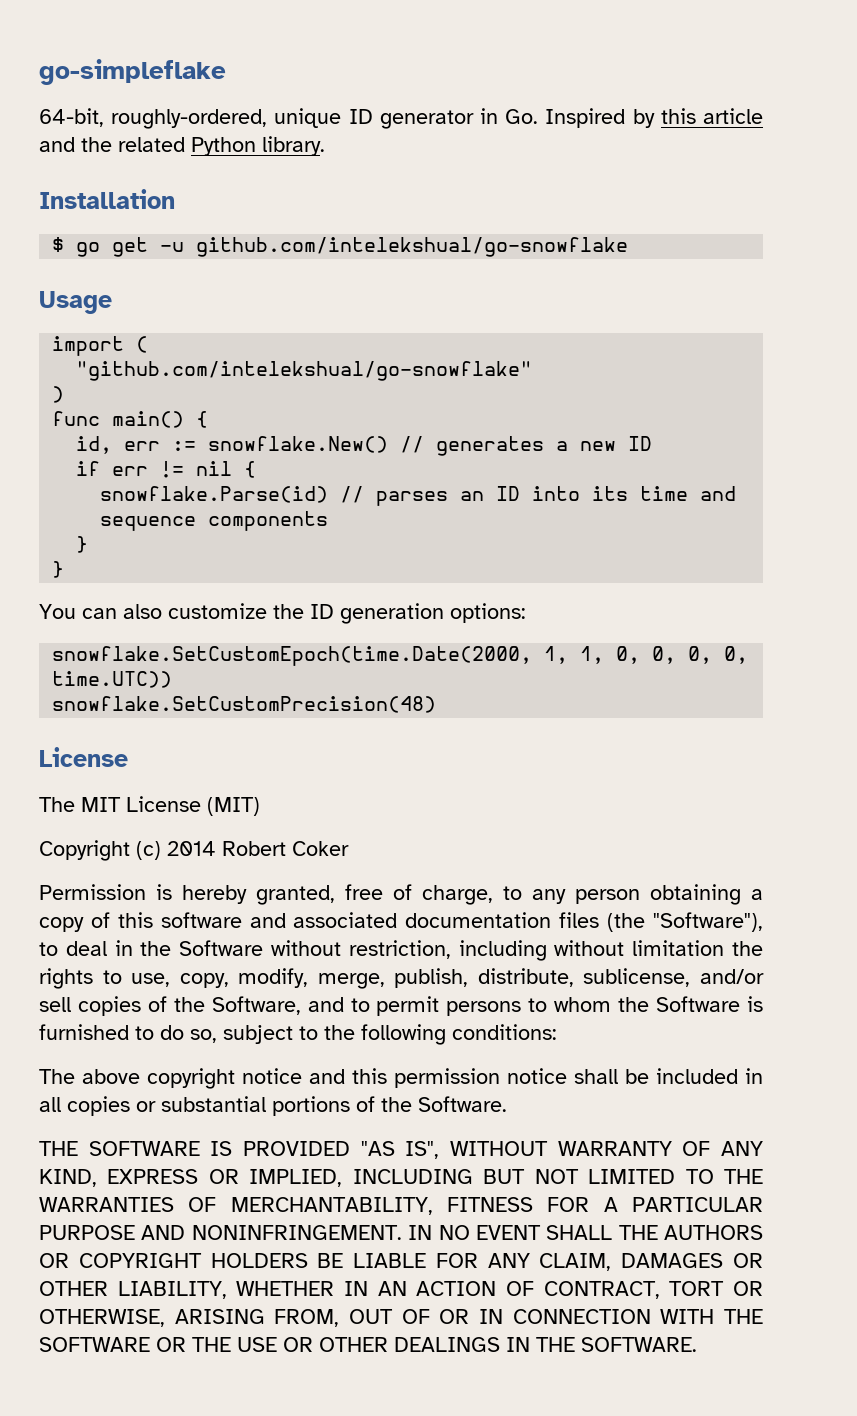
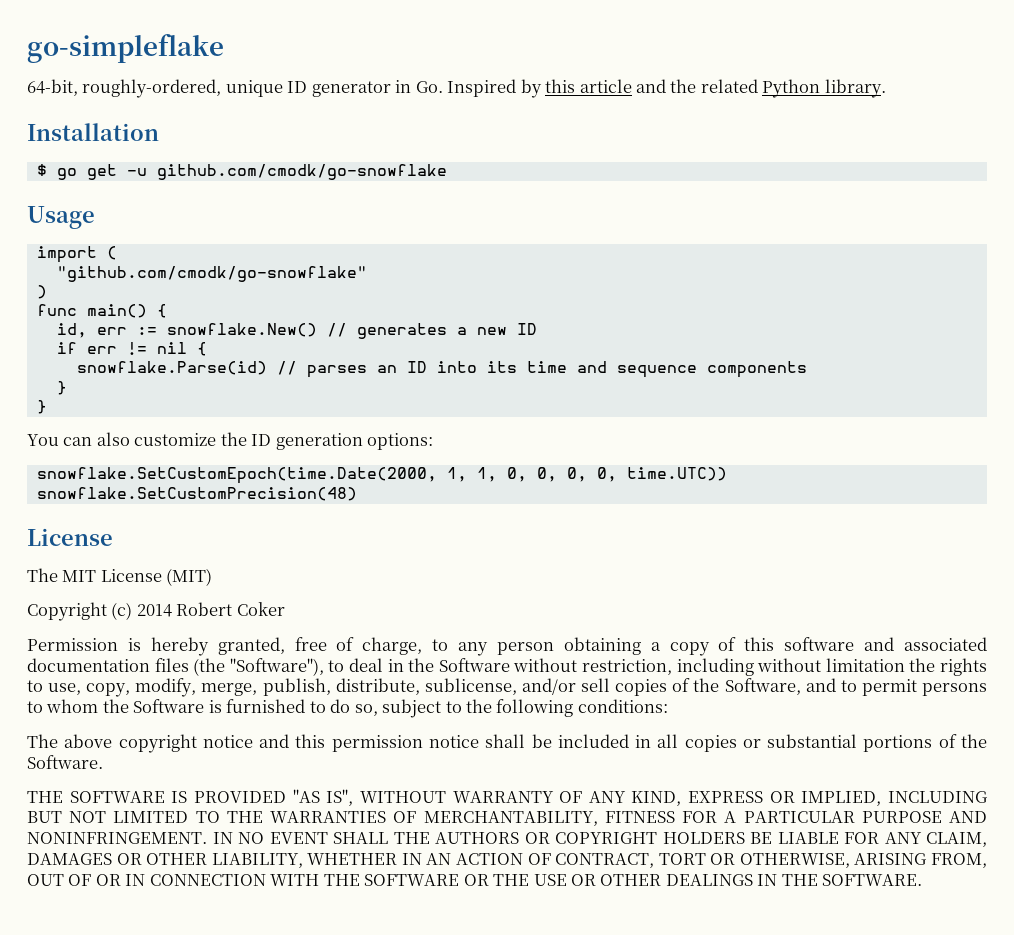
- $ go get -u github.com/intelekshual/go-snowflake
+ $ go get -u github.com/cmodk/go-snowflake
- "github.com/intelekshual/go-snowflake"
+ "github.com/cmodk/go-snowflake"

